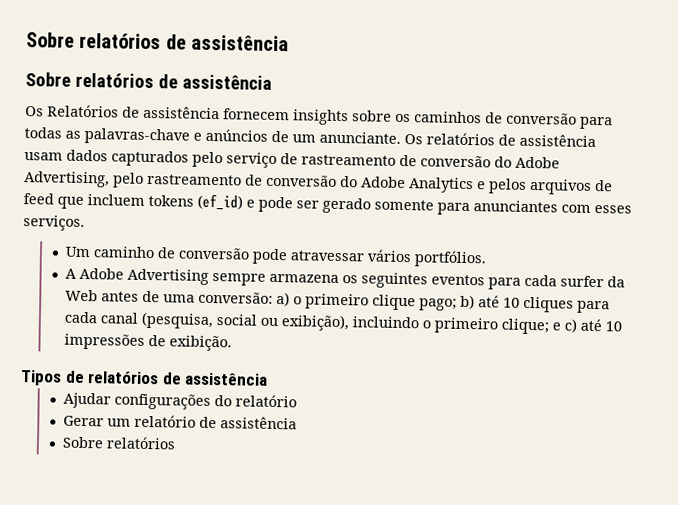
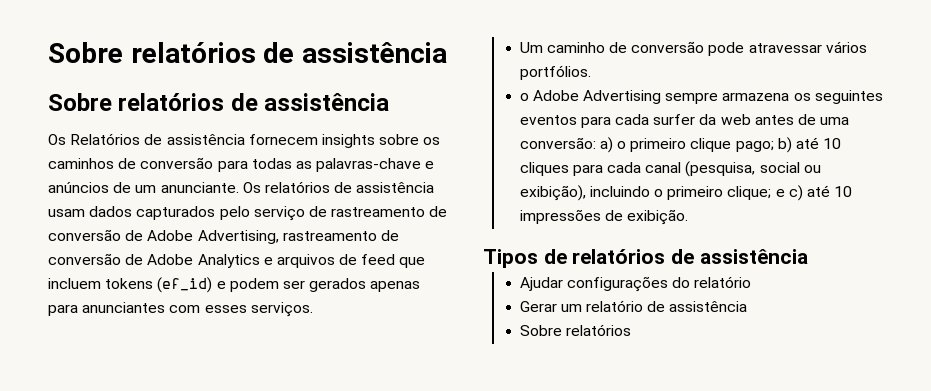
- Os relatórios de assistência usam dados capturados pelo serviço de rastreamento de conversão do Adobe Advertising, pelo rastreamento de conversão do Adobe Analytics e pelos arquivos de feed que incluem tokens (ef_id) e pode ser gerado somente para anunciantes com esses serviços.
+ Os relatórios de assistência usam dados capturados pelo serviço de rastreamento de conversão de Adobe Advertising, rastreamento de conversão de Adobe Analytics e arquivos de feed que incluem tokens (ef_id) e podem ser gerados apenas para anunciantes com esses serviços.
- A Adobe Advertising sempre armazena os seguintes eventos para cada surfer da Web antes de uma conversão: a) o primeiro clique pago; b) até 10 cliques para cada canal (pesquisa, social ou exibição), incluindo o primeiro clique; e c) até 10 impressões de exibição.
+ o Adobe Advertising sempre armazena os seguintes eventos para cada surfer da web antes de uma conversão: a) o primeiro clique pago; b) até 10 cliques para cada canal (pesquisa, social ou exibição), incluindo o primeiro clique; e c) até 10 impressões de exibição.

